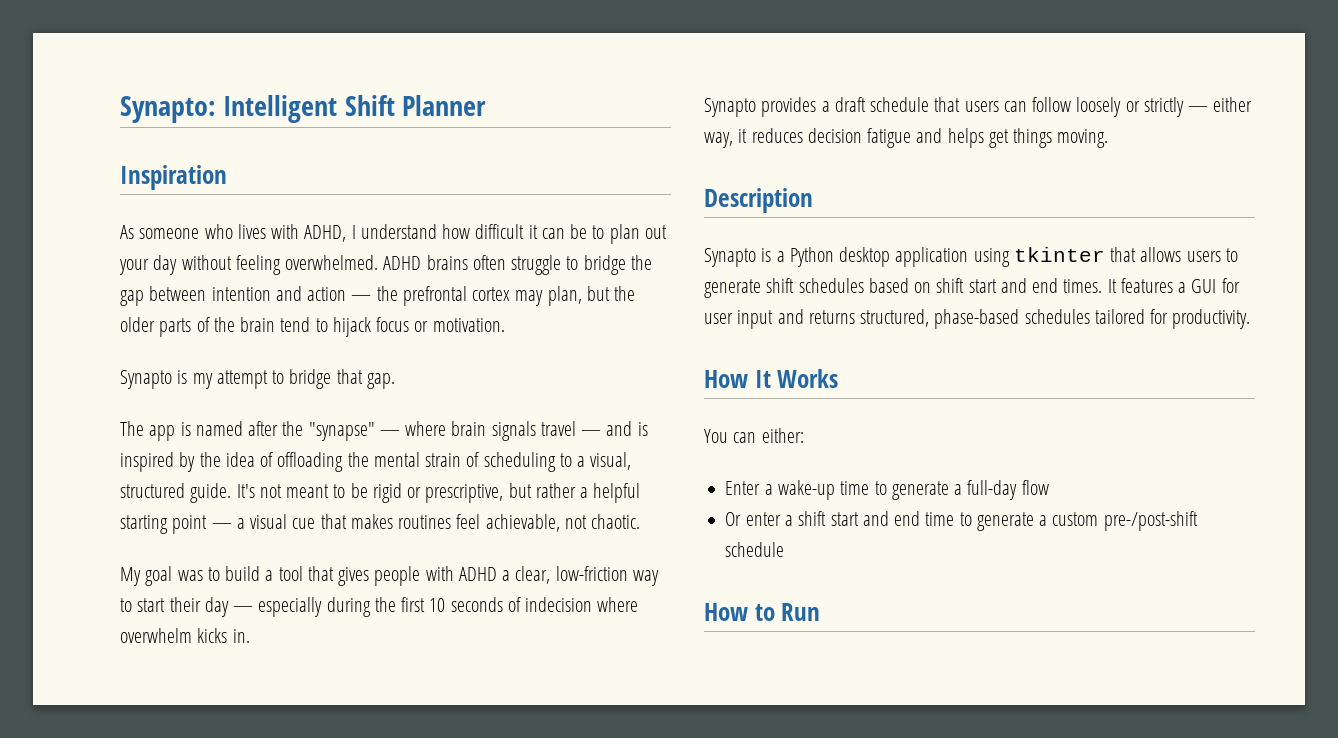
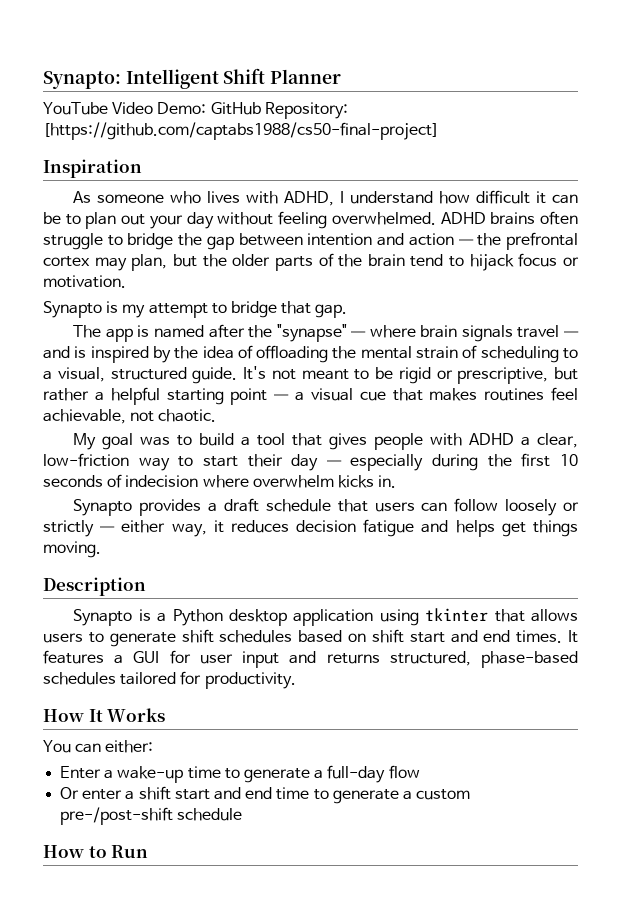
+ YouTube Video Demo: GitHub Repository: [https://github.com/captabs1988/cs50-final-project]

